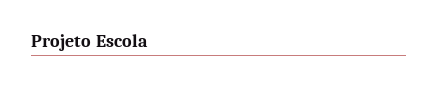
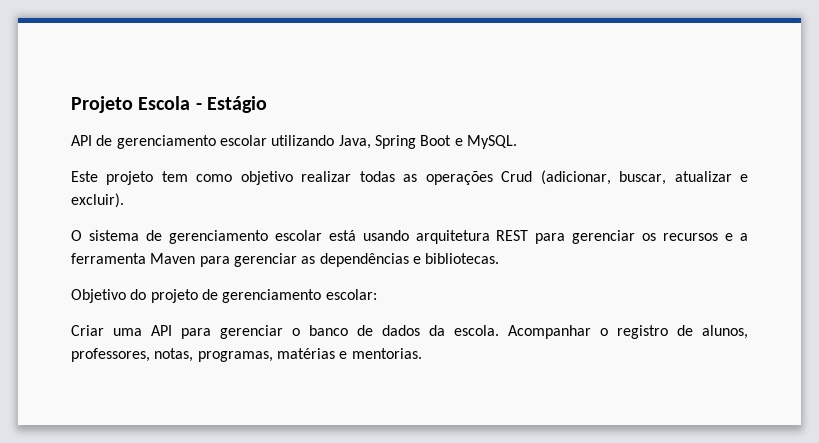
- Projeto Escola
+ Projeto Escola - Estágio
+ API de gerenciamento escolar utilizando Java, Spring Boot e MySQL.
+ Este projeto tem como objetivo realizar todas as operações Crud (adicionar, buscar, atualizar e excluir).
+ O sistema de gerenciamento escolar está usando arquitetura REST para gerenciar os recursos e a ferramenta Maven para gerenciar as dependências e bibliotecas.
+ Objetivo do projeto de gerenciamento escolar:
+ Criar uma API para gerenciar o banco de dados da escola. Acompanhar o registro de alunos, professores, notas, programas, matérias e mentorias.

